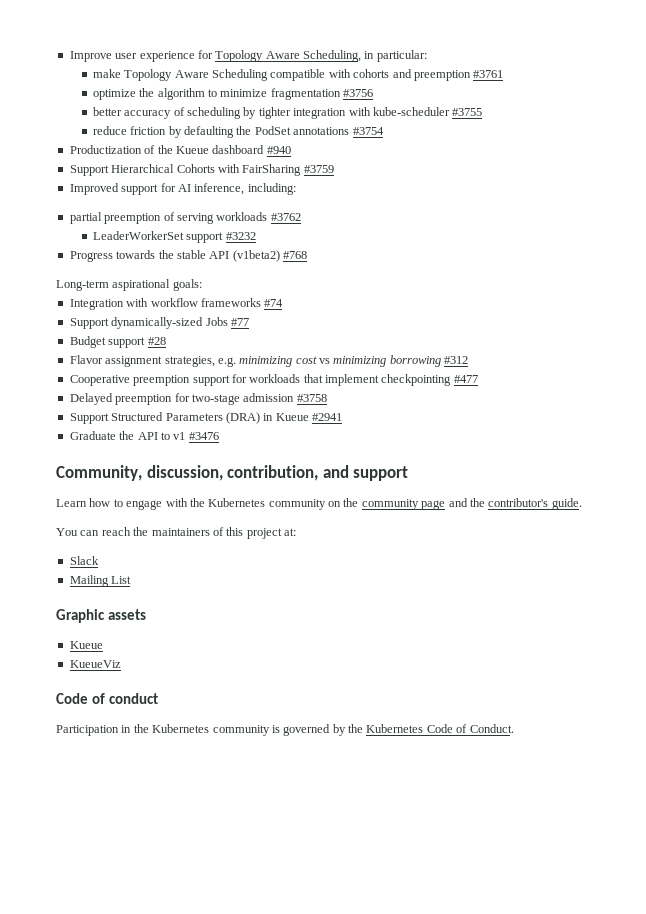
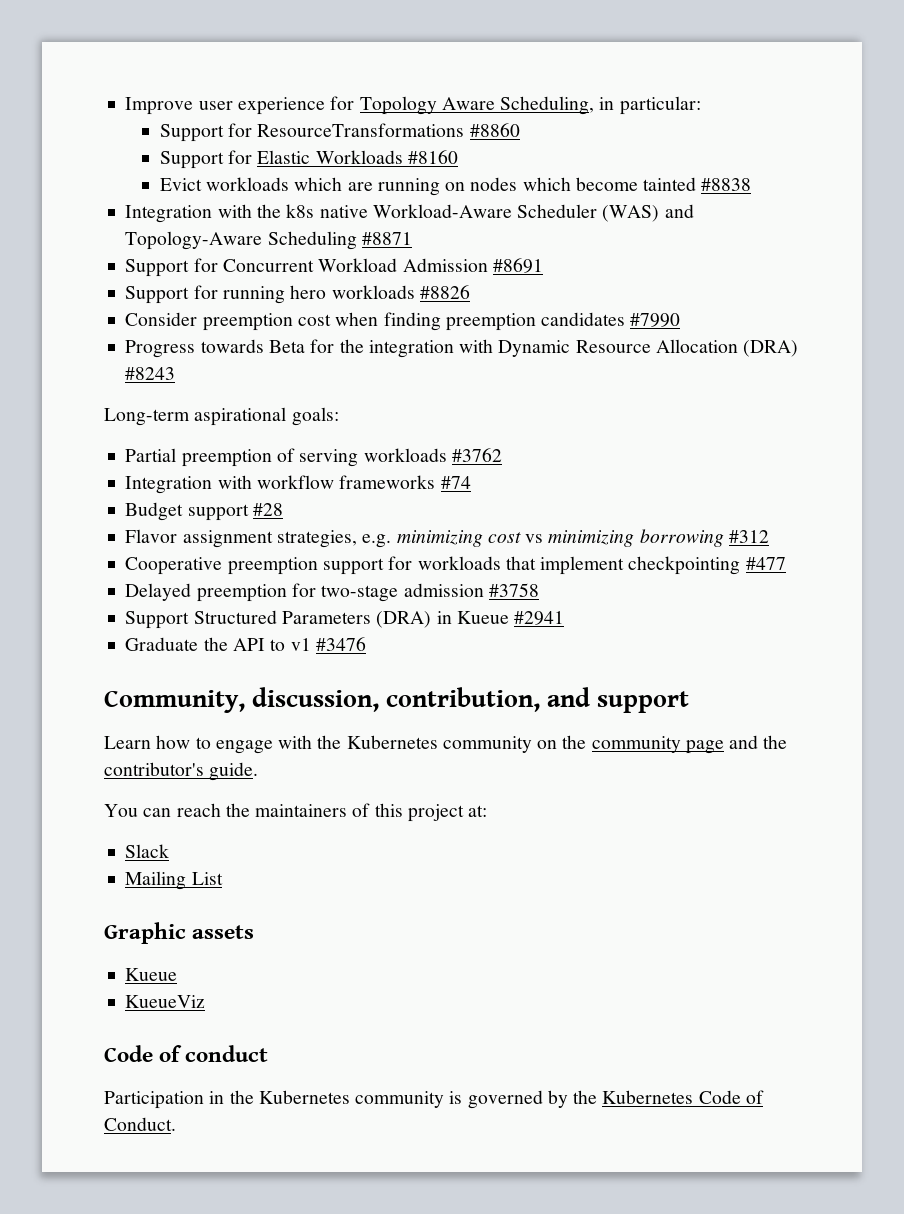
- make Topology Aware Scheduling compatible with cohorts and preemption #3761
- optimize the algorithm to minimize fragmentation #3756
- better accuracy of scheduling by tighter integration with kube-scheduler #3755
- reduce friction by defaulting the PodSet annotations #3754
- Productization of the Kueue dashboard #940
- Support Hierarchical Cohorts with FairSharing #3759
- Improved support for AI inference, including:
- partial preemption of serving workloads #3762
+ Support for ResourceTransformations #8860
+ Support for Elastic Workloads #8160
+ Evict workloads which are running on nodes which become tainted #8838
+ Integration with the k8s native Workload-Aware Scheduler (WAS) and Topology-Aware Scheduling #8871
+ Support for Concurrent Workload Admission #8691
+ Support for running hero workloads #8826
+ Consider preemption cost when finding preemption candidates #7990
+ Progress towards Beta for the integration with Dynamic Resource Allocation (DRA) #8243
+ Long-term aspirational goals:
+ Partial preemption of serving workloads #3762
- LeaderWorkerSet support #3232
- Progress towards the stable API (v1beta2) #768
- Long-term aspirational goals:
- Support dynamically-sized Jobs #77

